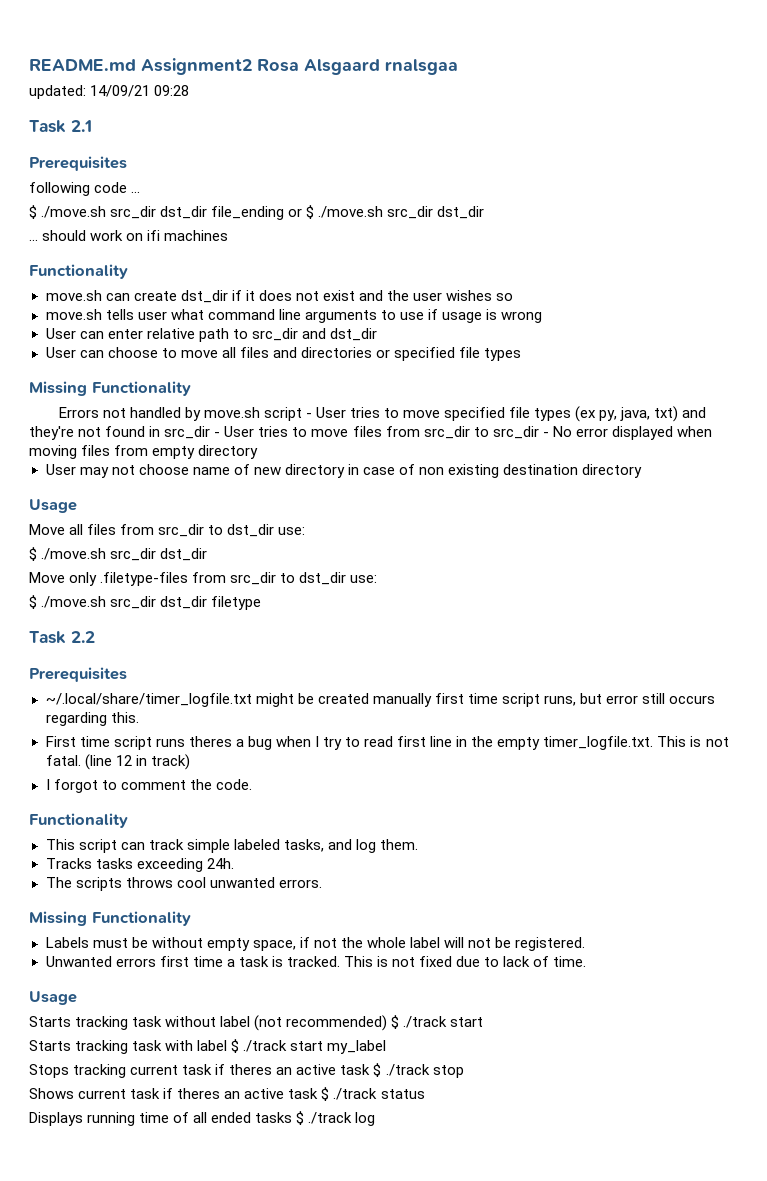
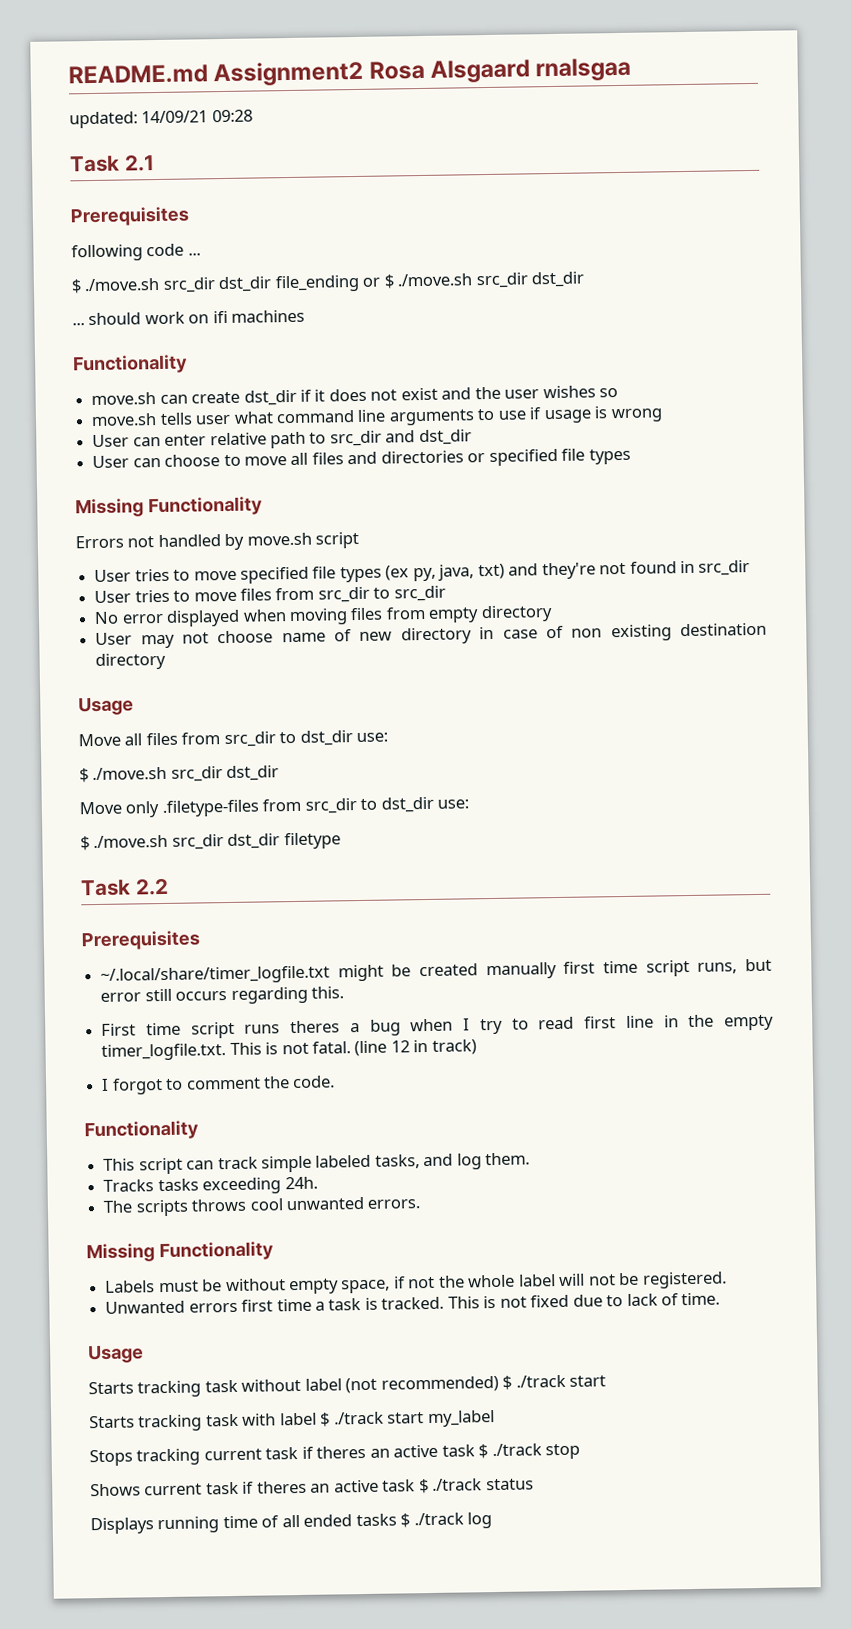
- Errors not handled by move.sh script - User tries to move specified file types (ex py, java, txt) and they're not found in src_dir - User tries to move files from src_dir to src_dir - No error displayed when moving files from empty directory
+ Errors not handled by move.sh script
+ User tries to move specified file types (ex py, java, txt) and they're not found in src_dir
+ User tries to move files from src_dir to src_dir
+ No error displayed when moving files from empty directory

